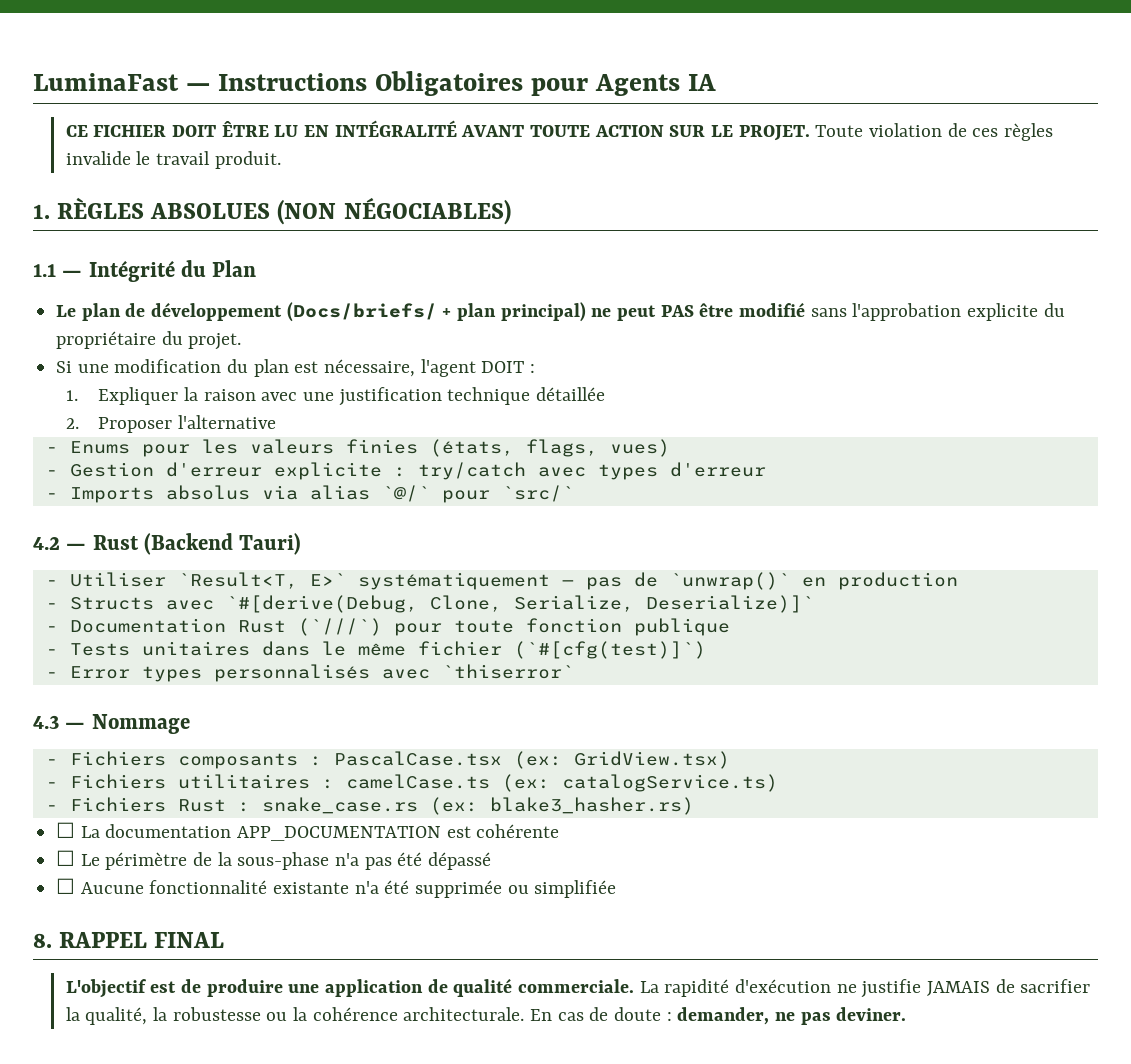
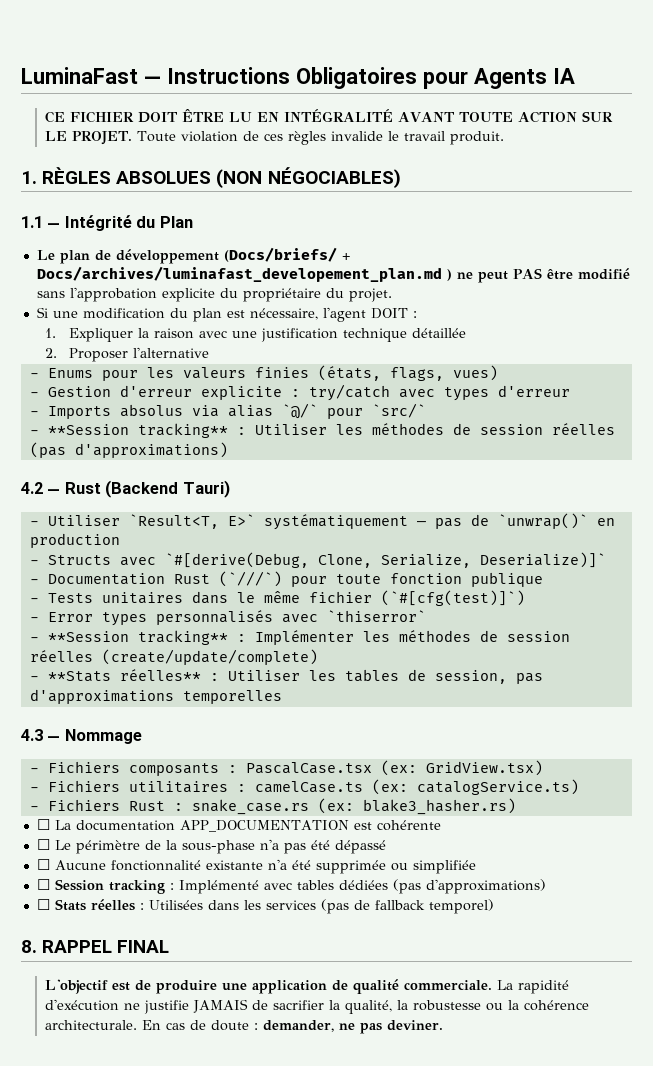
- Le plan de développement (Docs/briefs/ + plan principal) ne peut PAS être modifié sans l'approbation explicite du propriétaire du projet.
+ Le plan de développement (Docs/briefs/ + Docs/archives/luminafast_developement_plan.md ) ne peut PAS être modifié sans l'approbation explicite du propriétaire du projet.
+ - **Session tracking** : Utiliser les méthodes de session réelles (pas d'approximations)
+ - **Session tracking** : Implémenter les méthodes de session réelles (create/update/complete)
+ - **Stats réelles** : Utiliser les tables de session, pas d'approximations temporelles
+ ☐ Session tracking : Implémenté avec tables dédiées (pas d'approximations)
+ ☐ Stats réelles : Utilisées dans les services (pas de fallback temporel)

